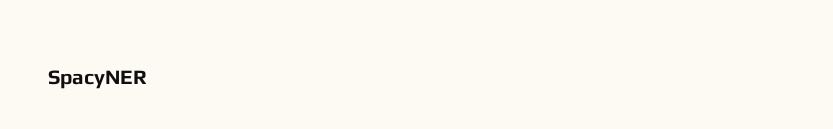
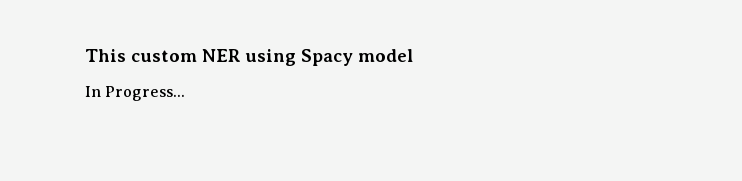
- SpacyNER
+ This custom NER using Spacy model
+ In Progress...

